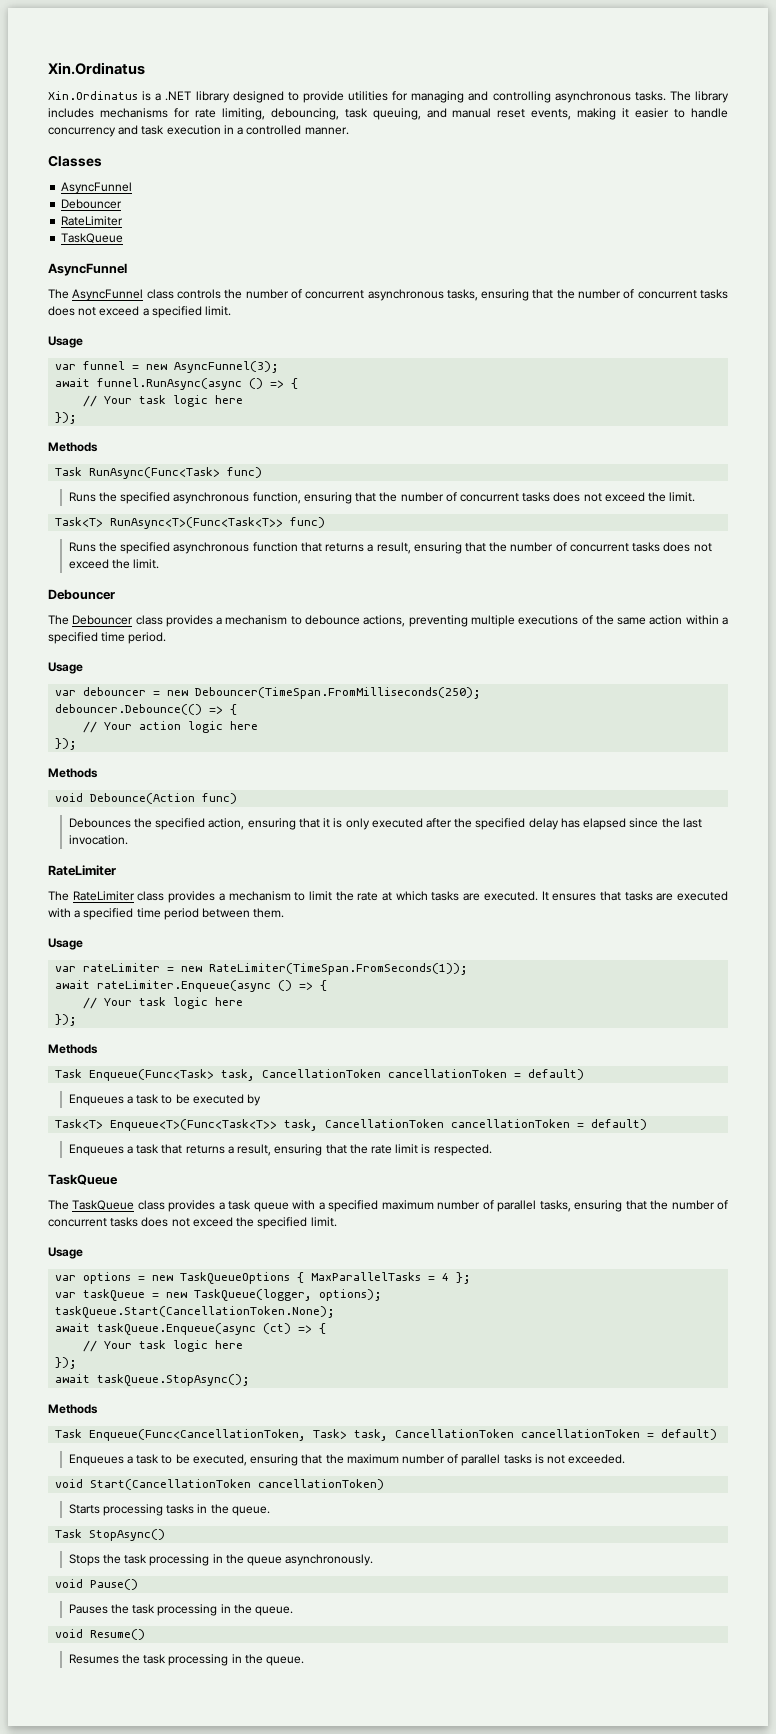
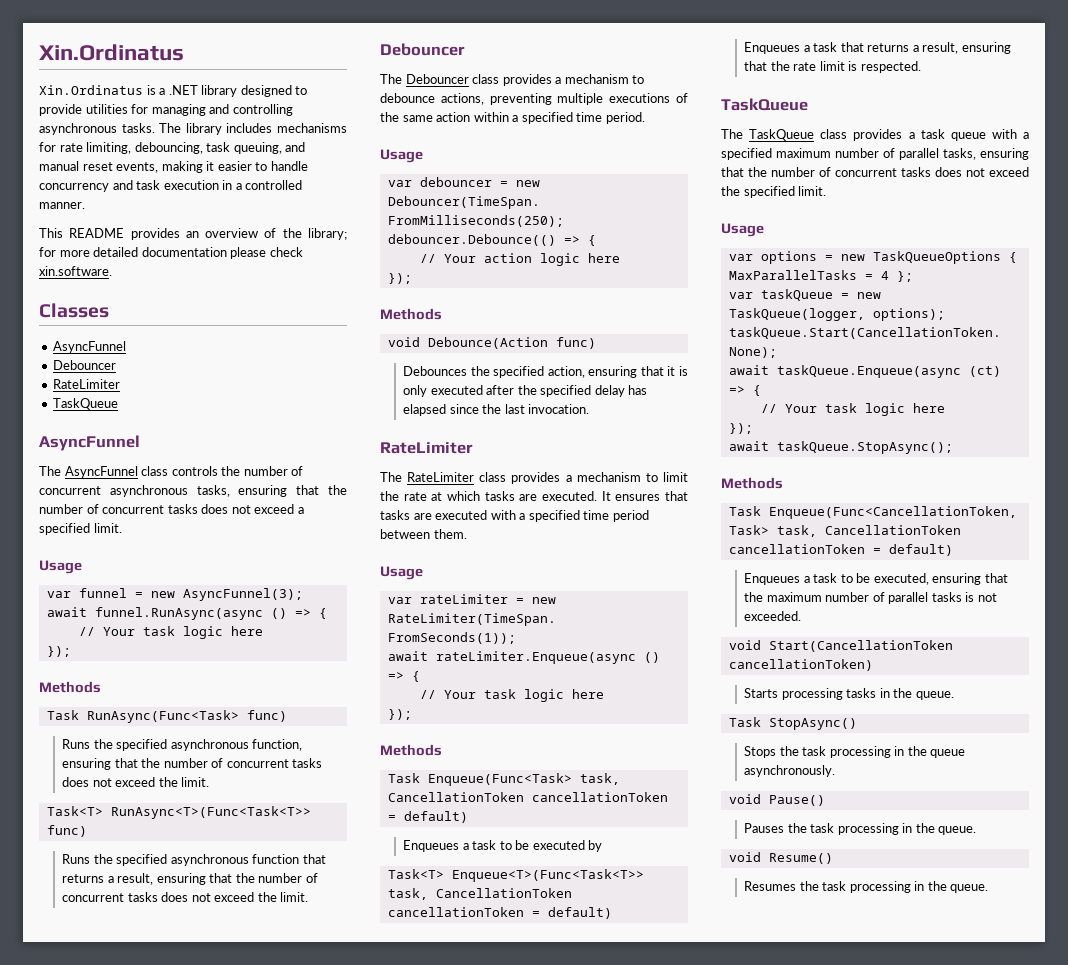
+ This README provides an overview of the library; for more detailed documentation please check xin.software.

